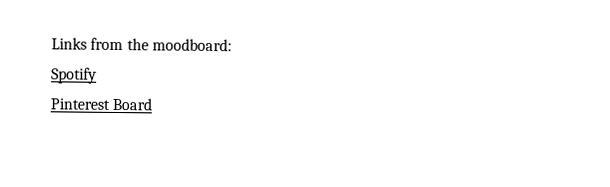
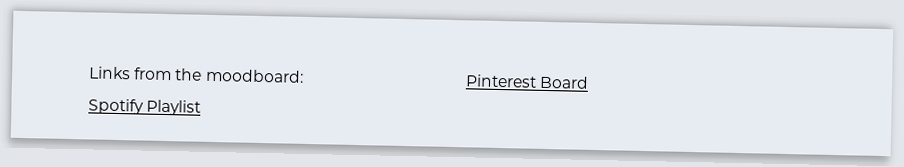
- Spotify
+ Spotify Playlist

